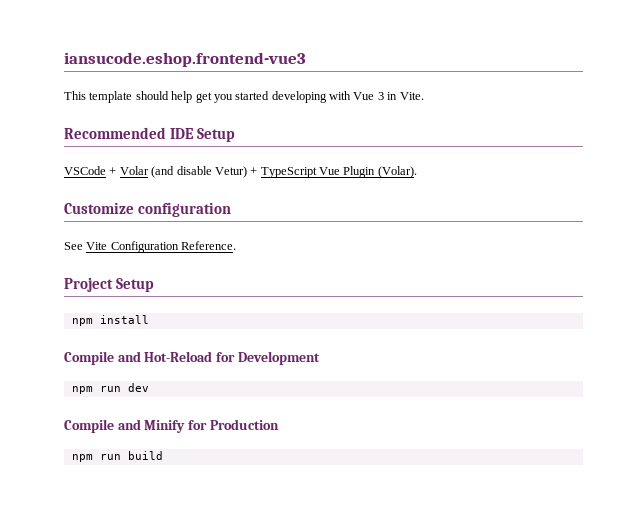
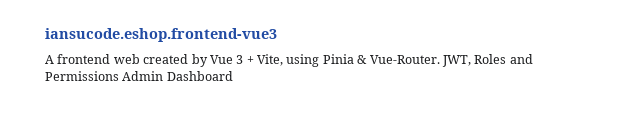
- This template should help get you started developing with Vue 3 in Vite.
- Recommended IDE Setup
- VSCode + Volar (and disable Vetur) + TypeScript Vue Plugin (Volar).
- Customize configuration
- See Vite Configuration Reference.
- Project Setup
- npm install
- Compile and Hot-Reload for Development
- npm run dev
- Compile and Minify for Production
- npm run build
+ A frontend web created by Vue 3 + Vite, using Pinia & Vue-Router. JWT, Roles and Permissions Admin Dashboard

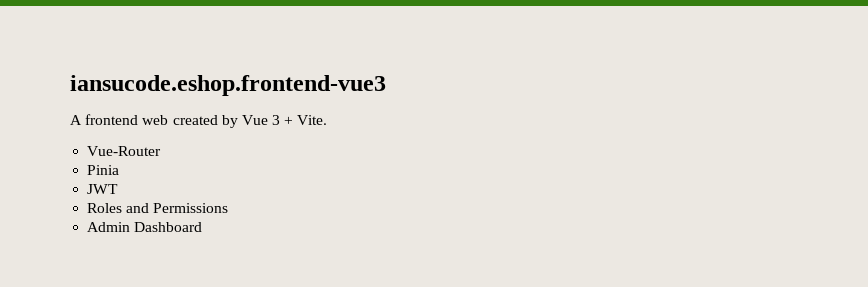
- A frontend web created by Vue 3 + Vite, using Pinia & Vue-Router. JWT, Roles and Permissions Admin Dashboard
+ A frontend web created by Vue 3 + Vite.
+ Vue-Router
+ Pinia
+ JWT
+ Roles and Permissions
+ Admin Dashboard

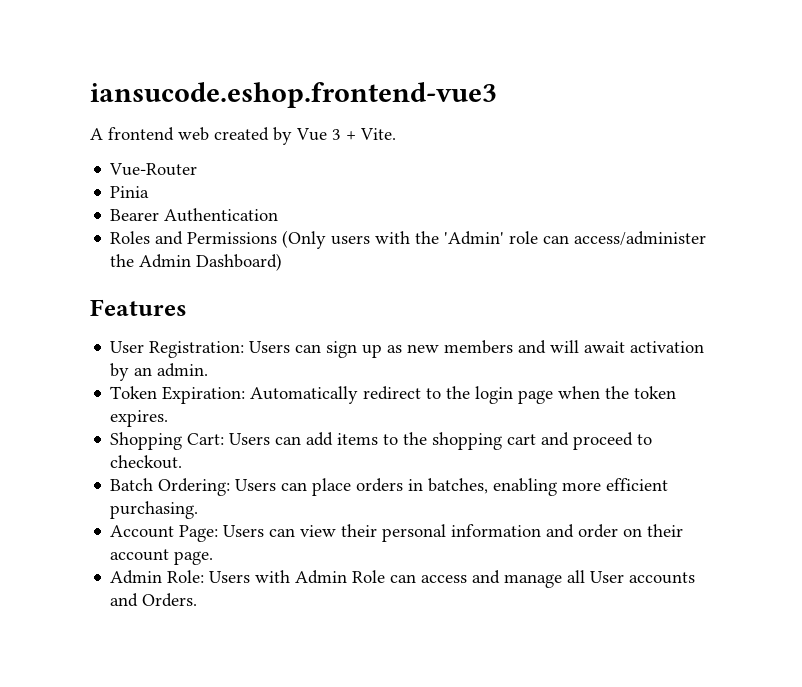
- JWT
+ Bearer Authentication
- Roles and Permissions
- Admin Dashboard
+ Roles and Permissions (Only users with the 'Admin' role can access/administer the Admin Dashboard)
+ Features
+ User Registration: Users can sign up as new members and will await activation by an admin.
+ Token Expiration: Automatically redirect to the login page when the token expires.
+ Shopping Cart: Users can add items to the shopping cart and proceed to checkout.
+ Batch Ordering: Users can place orders in batches, enabling more efficient purchasing.
+ Account Page: Users can view their personal information and order on their account page.
+ Admin Role: Users with Admin Role can access and manage all User accounts and Orders.

